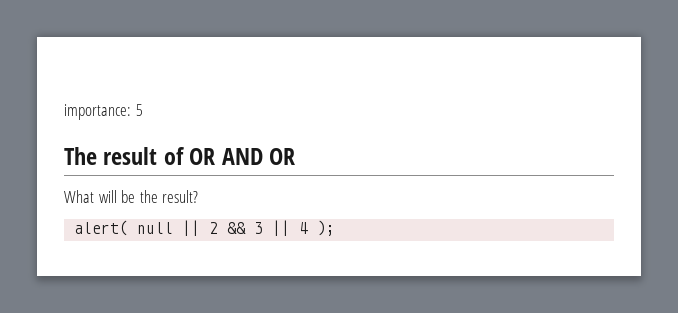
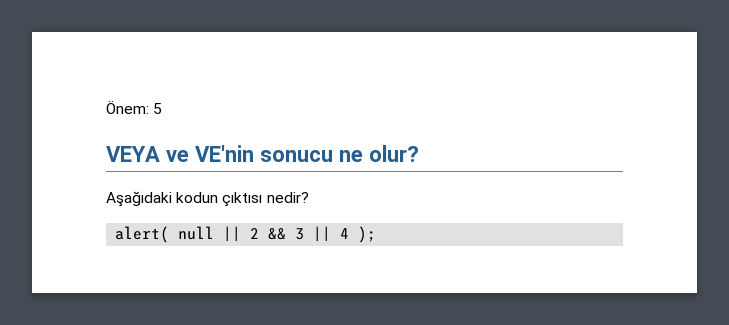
- importance: 5
+ Önem: 5
- The result of OR AND OR
- What will be the result?
+ VEYA ve VE'nin sonucu ne olur?
+ Aşağıdaki kodun çıktısı nedir?

